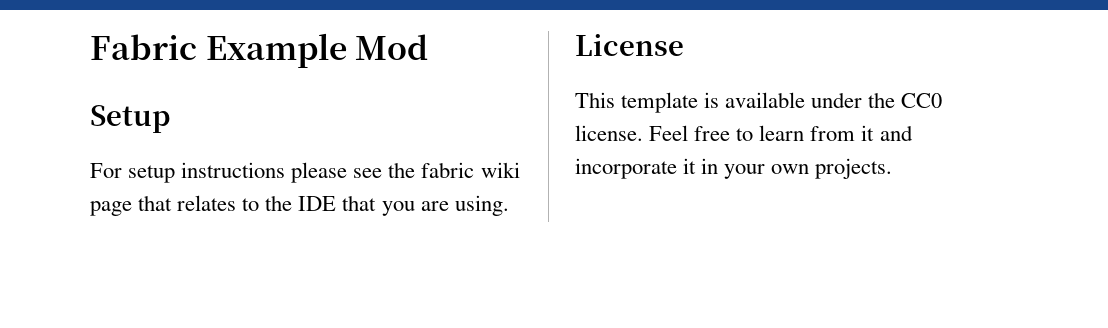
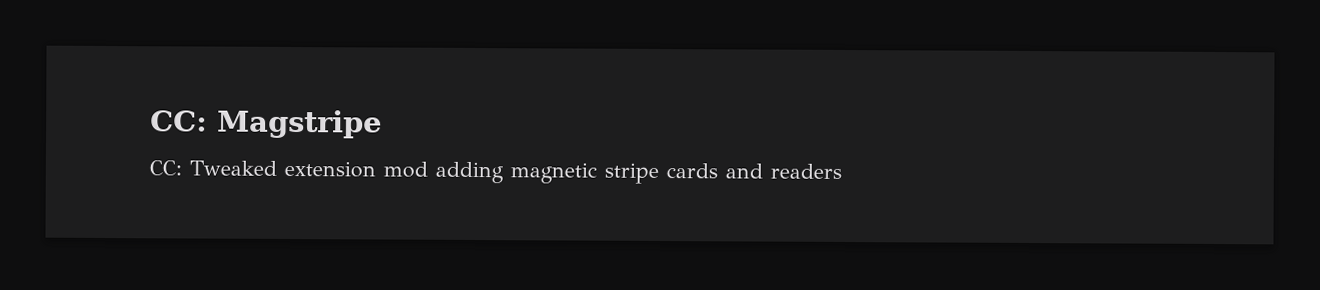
- Fabric Example Mod
- Setup
- For setup instructions please see the fabric wiki page that relates to the IDE that you are using.
- License
- This template is available under the CC0 license. Feel free to learn from it and incorporate it in your own projects.
+ CC: Magstripe
+ CC: Tweaked extension mod adding magnetic stripe cards and readers

